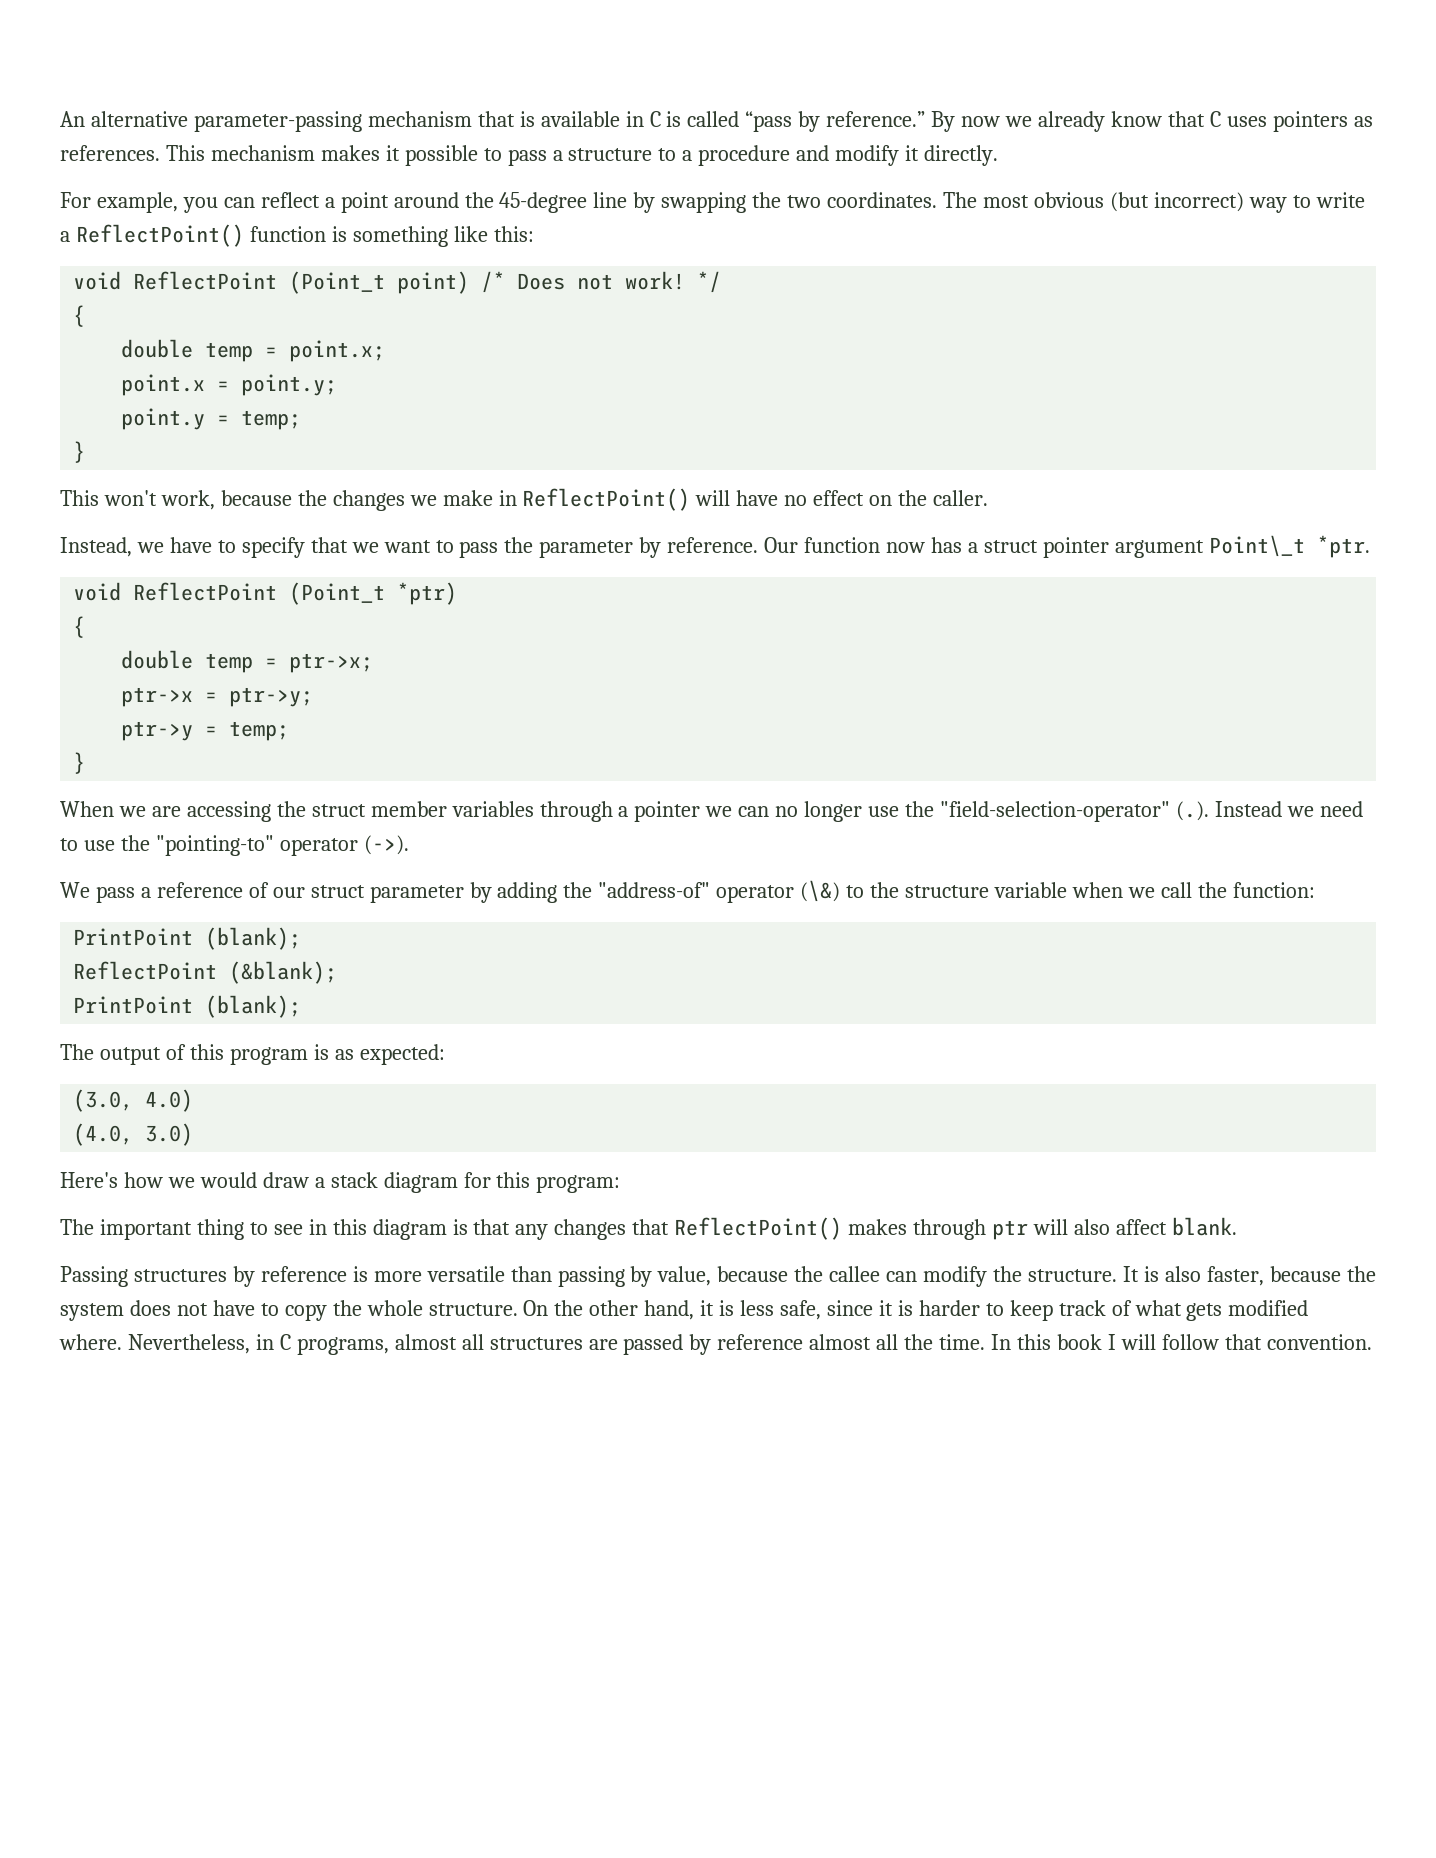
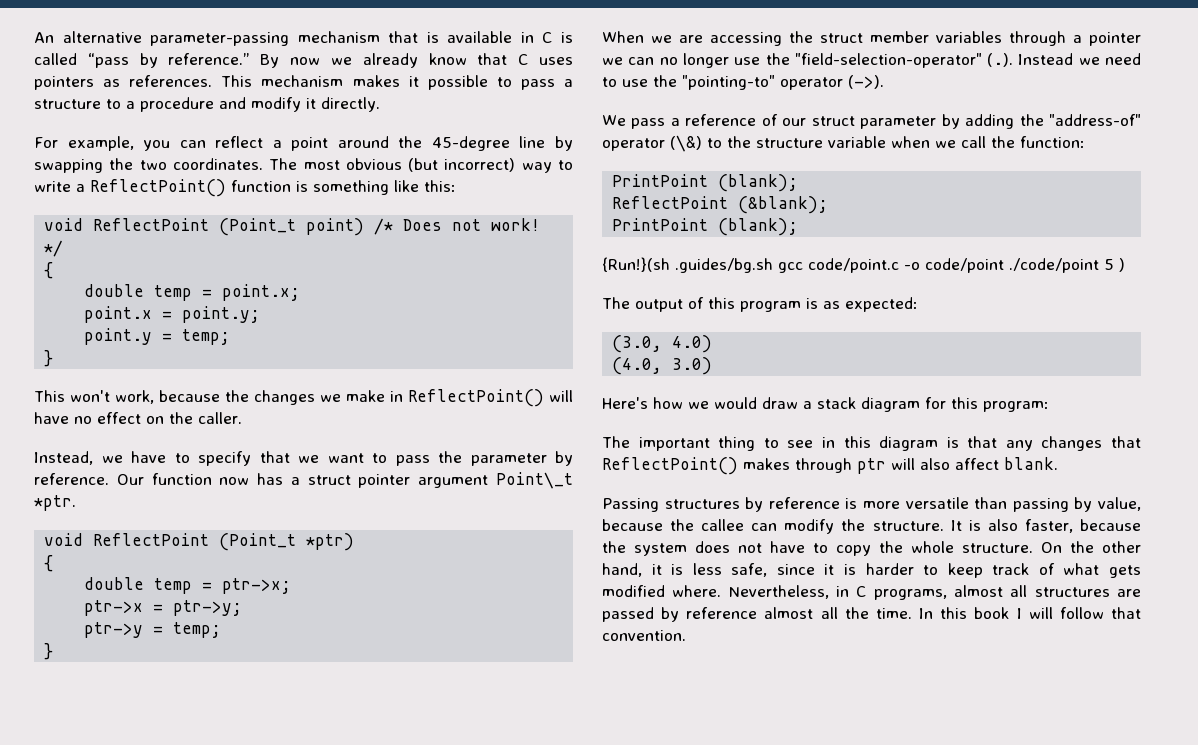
+ {Run!}(sh .guides/bg.sh gcc code/point.c -o code/point ./code/point 5 )

